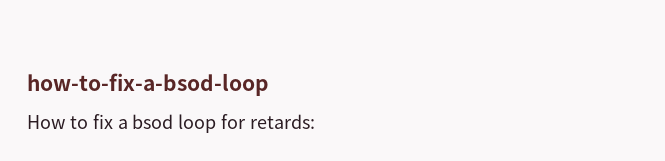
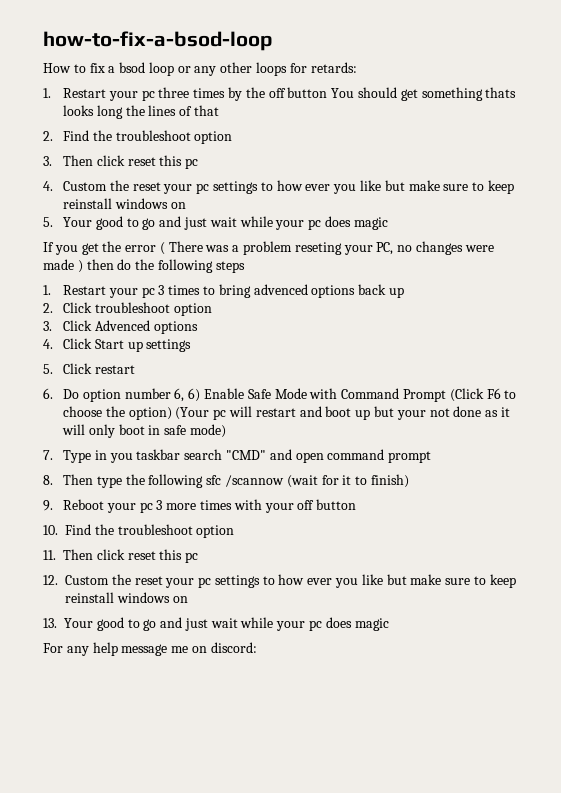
- How to fix a bsod loop for retards:
+ How to fix a bsod loop or any other loops for retards:
+ 1. Restart your pc three times by the off button You should get something thats looks long the lines of that
+ 2. Find the troubleshoot option
+ 3. Then click reset this pc
+ 4. Custom the reset your pc settings to how ever you like but make sure to keep reinstall windows on
+ 5. Your good to go and just wait while your pc does magic
+ If you get the error ( There was a problem reseting your PC, no changes were made ) then do the following steps
+ 1. Restart your pc 3 times to bring advenced options back up
+ 2. Click troubleshoot option
+ 3. Click Advenced options
+ 4. Click Start up settings
+ 5. Click restart
+ 6. Do option number 6, 6) Enable Safe Mode with Command Prompt (Click F6 to choose the option) (Your pc will restart and boot up but your not done as it will only boot in safe mode)
+ 7. Type in you taskbar search "CMD" and open command prompt
+ 8. Then type the following sfc /scannow (wait for it to finish)
+ 9. Reboot your pc 3 more times with your off button
+ 10. Find the troubleshoot option
+ 11. Then click reset this pc
+ 12. Custom the reset your pc settings to how ever you like but make sure to keep reinstall windows on
+ 13. Your good to go and just wait while your pc does magic
+ For any help message me on discord:

